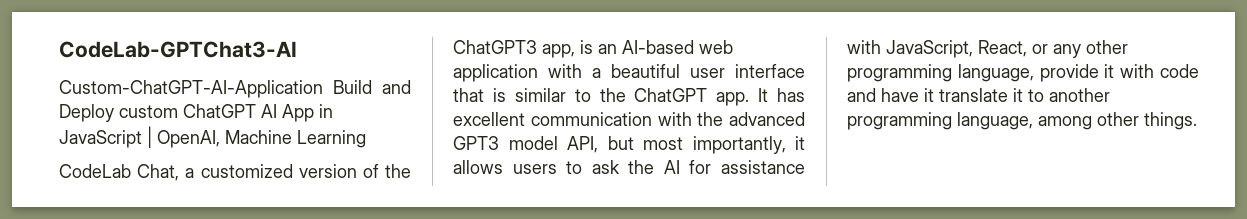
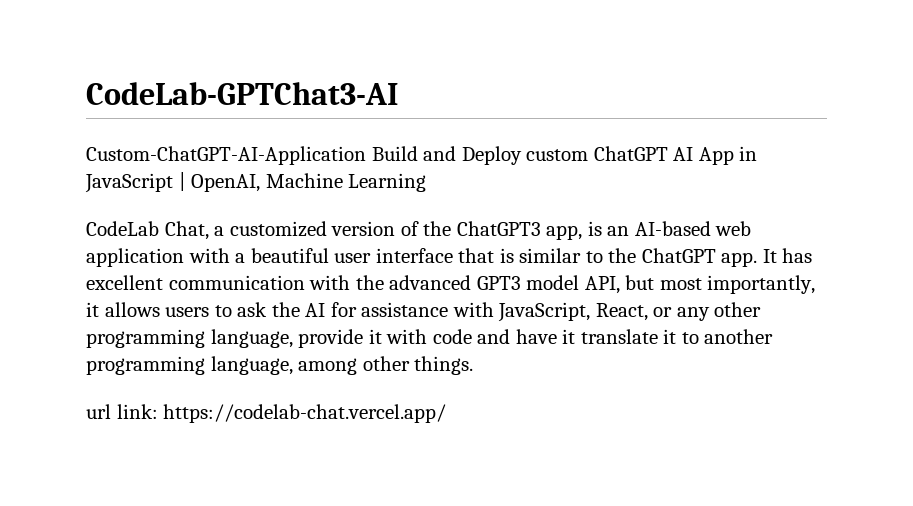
+ url link: https://codelab-chat.vercel.app/

